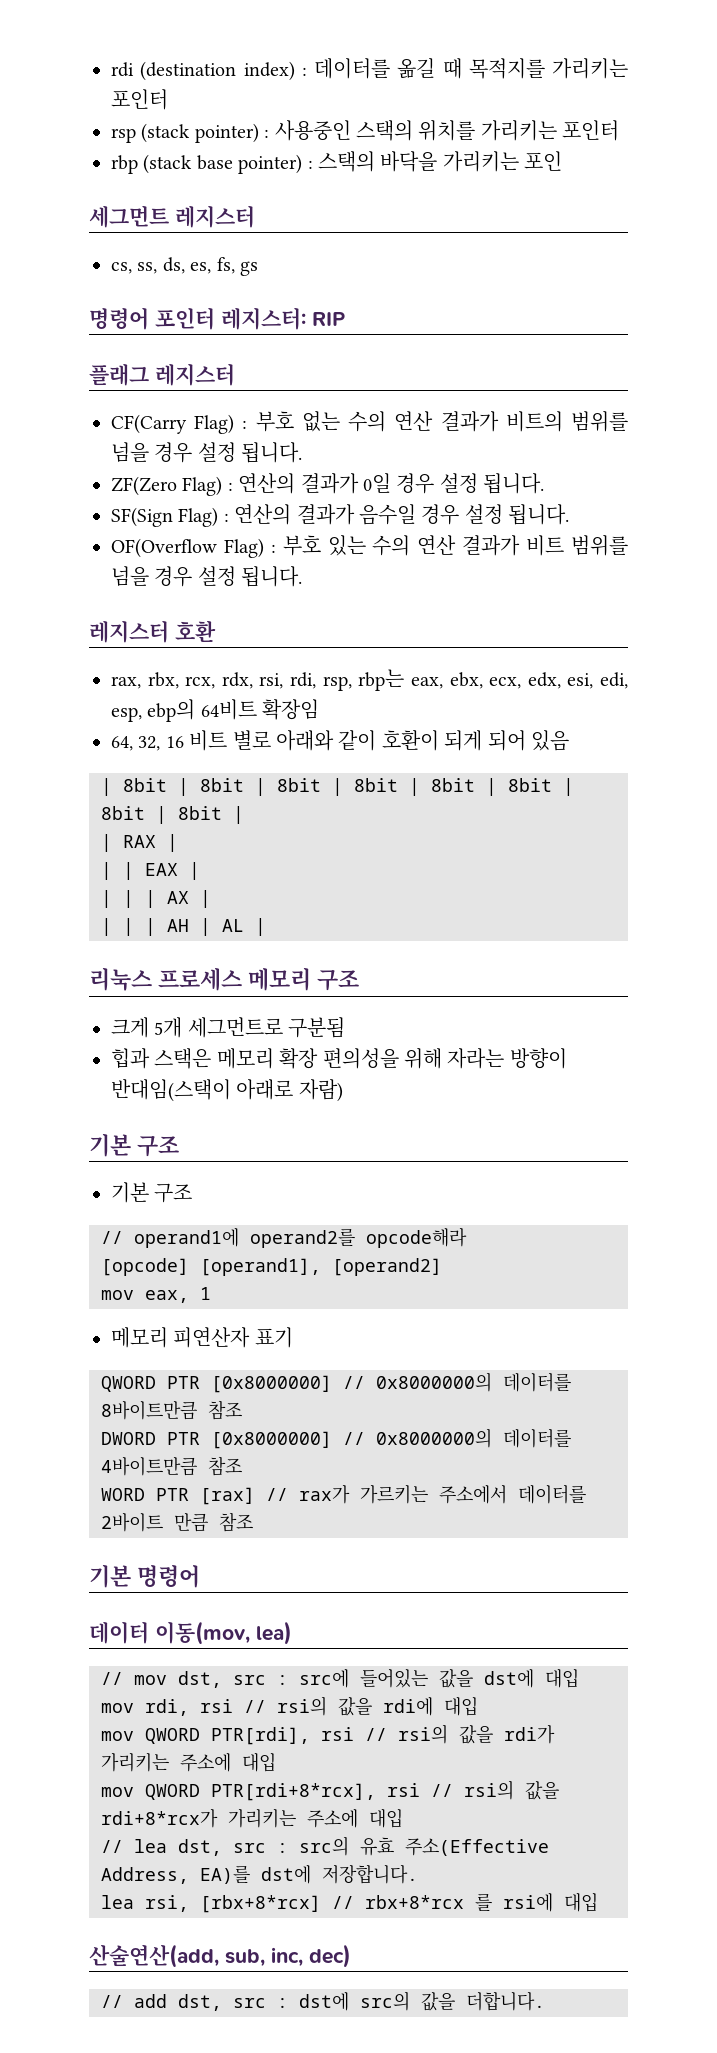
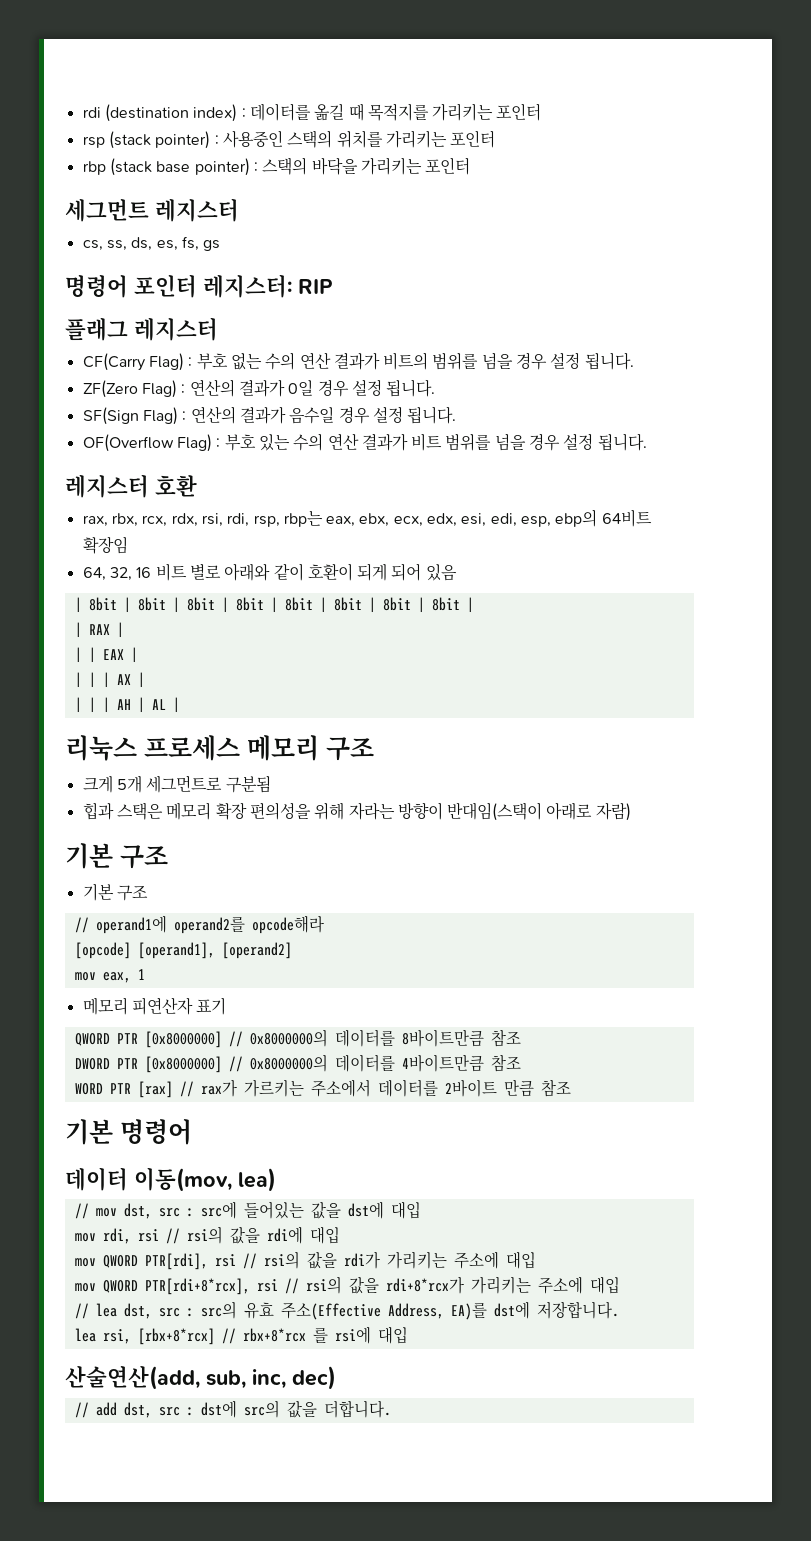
- rbp (stack base pointer) : 스택의 바닥을 가리키는 포인
+ rbp (stack base pointer) : 스택의 바닥을 가리키는 포인터

